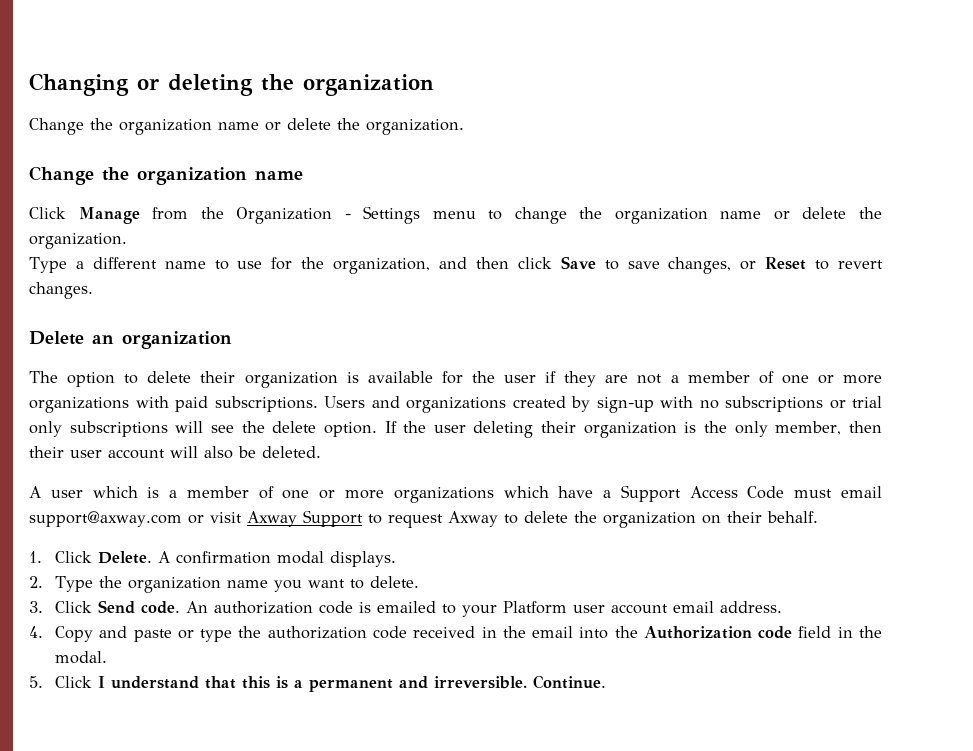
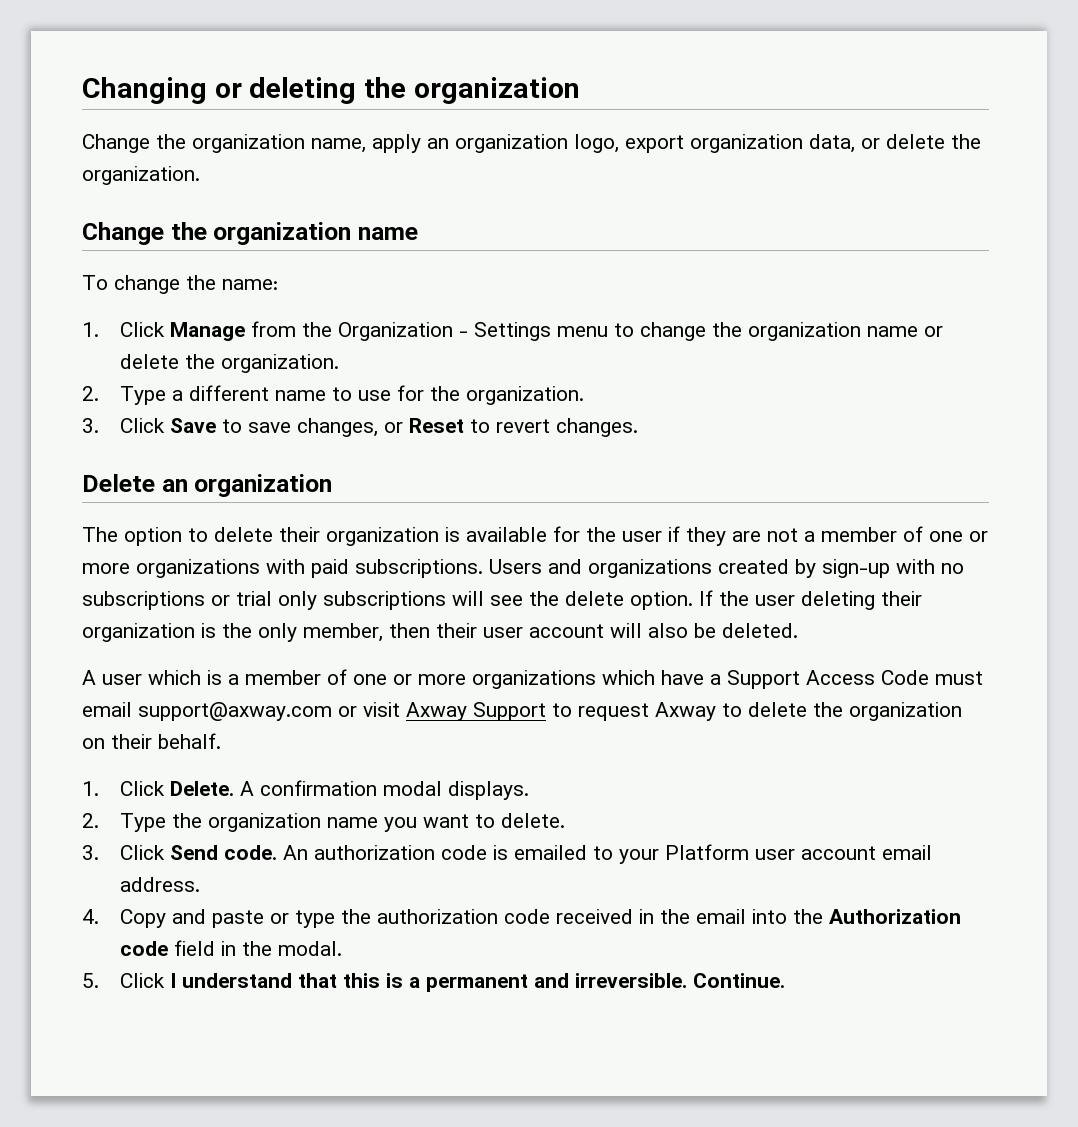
- Change the organization name or delete the organization.
+ Change the organization name, apply an organization logo, export organization data, or delete the organization.
- Click Manage from the Organization - Settings menu to change the organization name or delete the organization.
+ To change the name:
+ 1. Click Manage from the Organization - Settings menu to change the organization name or delete the organization.
- Type a different name to use for the organization, and then click Save to save changes, or Reset to revert changes.
+ 2. Type a different name to use for the organization.
+ 3. Click Save to save changes, or Reset to revert changes.

